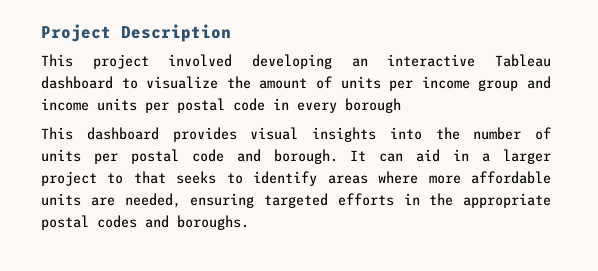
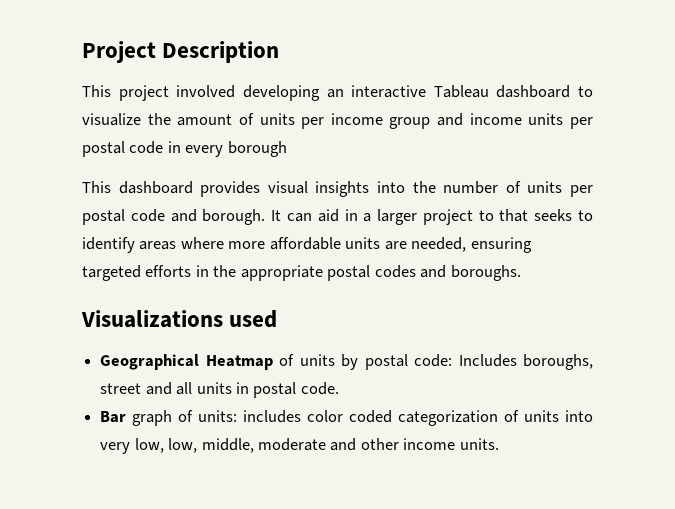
+ Visualizations used
+ Geographical Heatmap of units by postal code: Includes boroughs, street and all units in postal code.
+ Bar graph of units: includes color coded categorization of units into very low, low, middle, moderate and other income units.

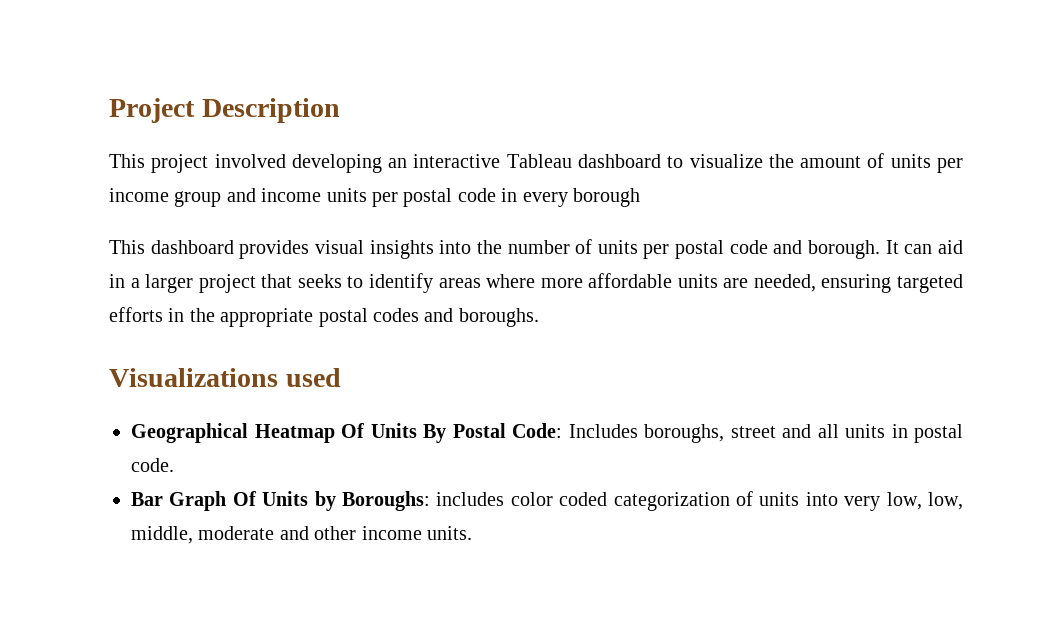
- It can aid in a larger project to that seeks to identify areas where more affordable units are needed, ensuring targeted efforts in the appropriate postal codes and boroughs.
+ It can aid in a larger project that seeks to identify areas where more affordable units are needed, ensuring targeted efforts in the appropriate postal codes and boroughs.
- Geographical Heatmap of units by postal code: Includes boroughs, street and all units in postal code.
+ Geographical Heatmap Of Units By Postal Code: Includes boroughs, street and all units in postal code.
- Bar graph of units: includes color coded categorization of units into very low, low, middle, moderate and other income units.
+ Bar Graph Of Units by Boroughs: includes color coded categorization of units into very low, low, middle, moderate and other income units.

